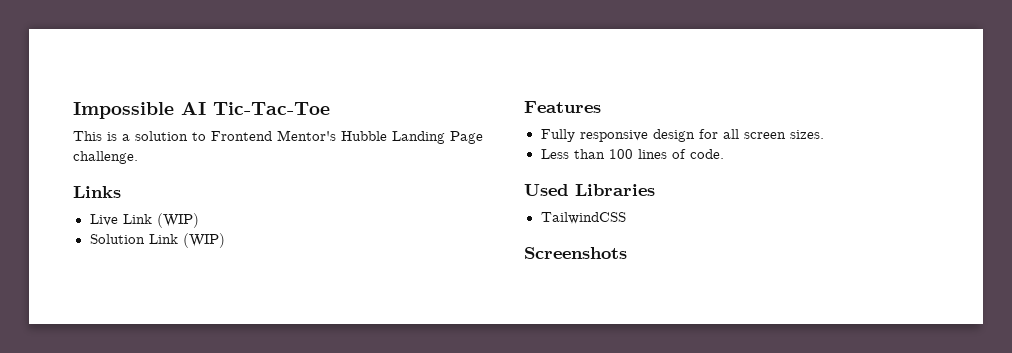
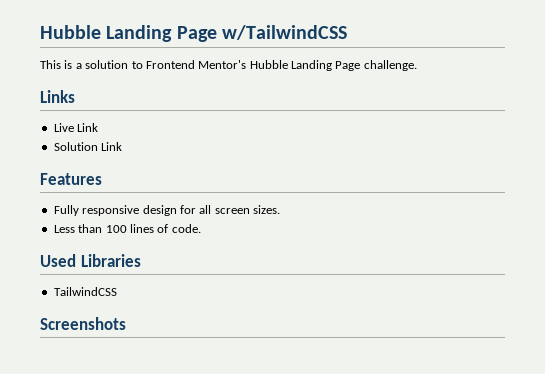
- Impossible AI Tic-Tac-Toe
+ Hubble Landing Page w/TailwindCSS
- Live Link (WIP)
+ Live Link
- Solution Link (WIP)
+ Solution Link

